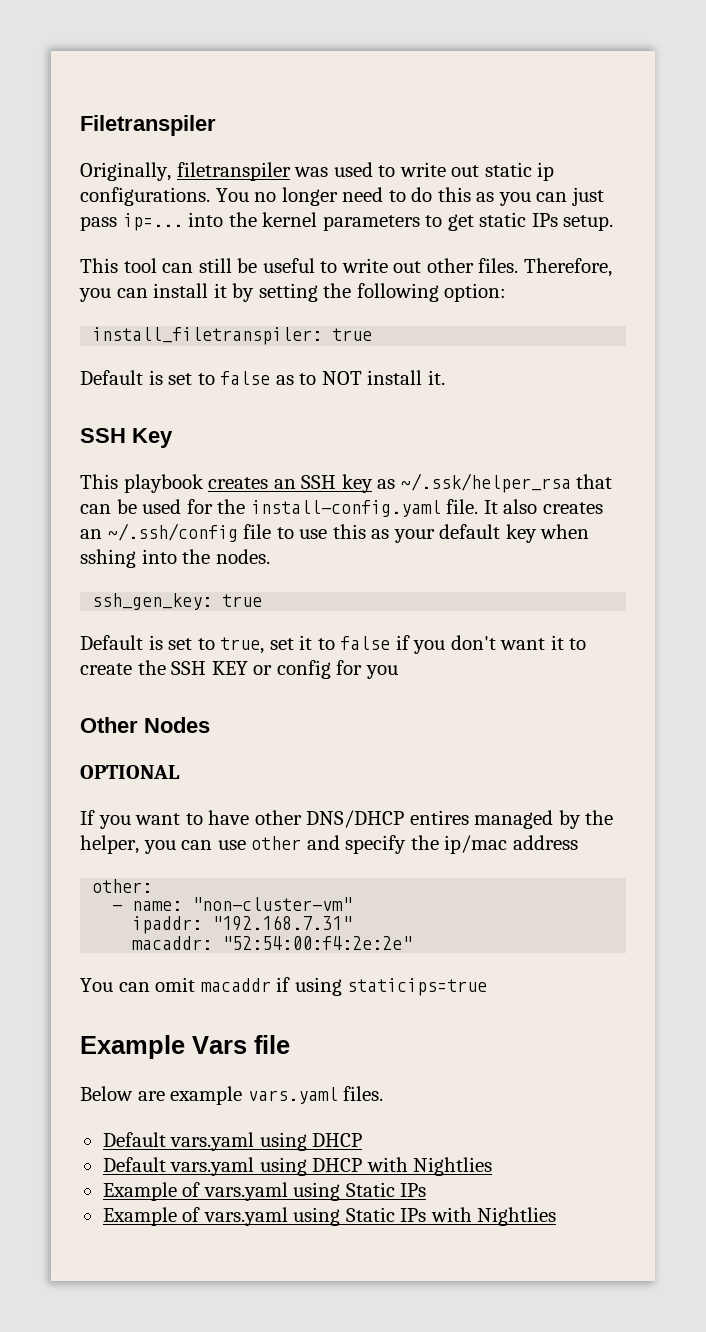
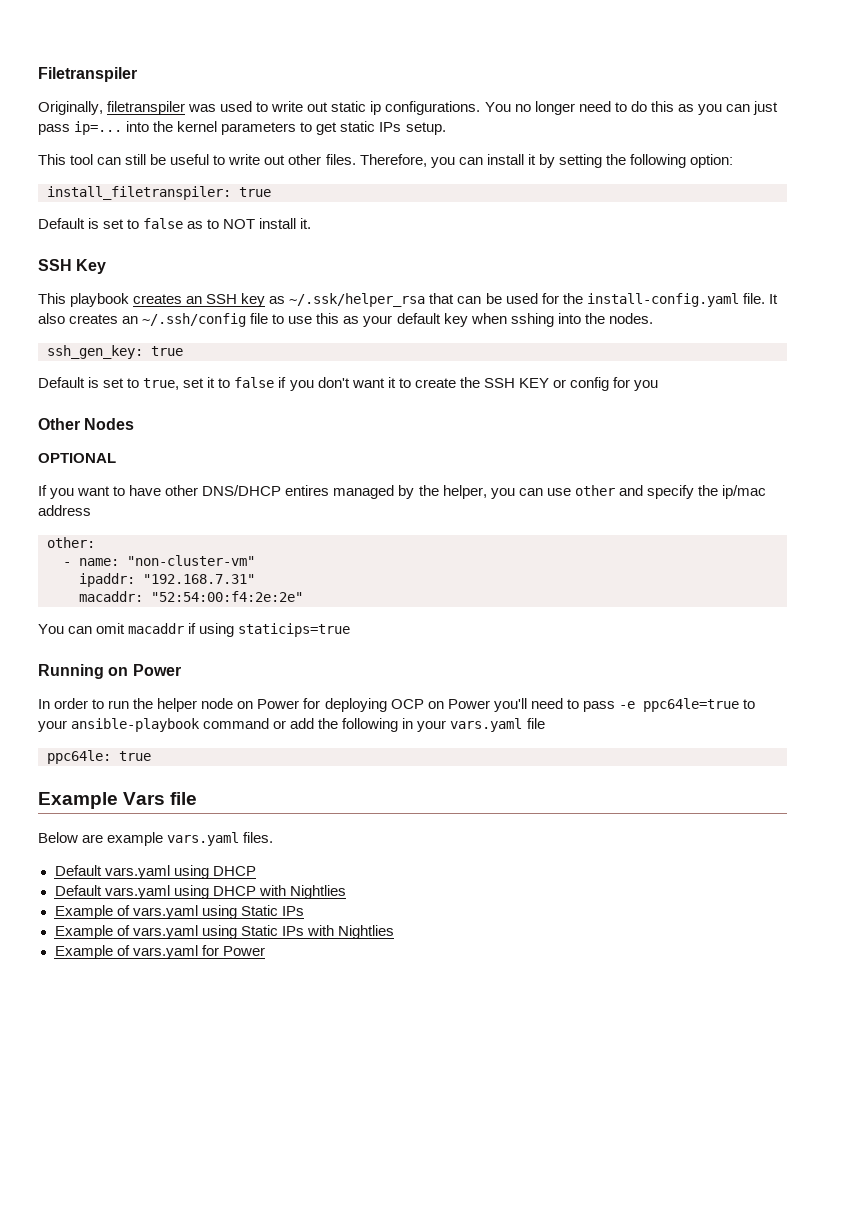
+ Running on Power
+ In order to run the helper node on Power for deploying OCP on Power you'll need to pass -e ppc64le=true to your ansible-playbook command or add the following in your vars.yaml file
+ ppc64le: true
+ Example of vars.yaml for Power

